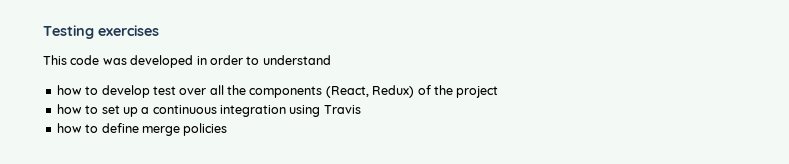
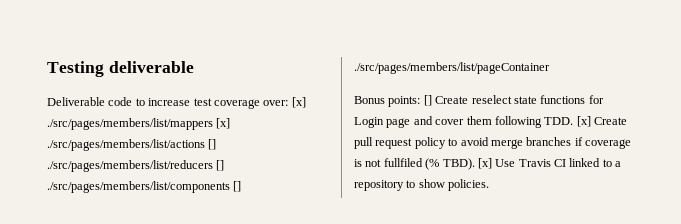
- Testing exercises
- This code was developed in order to understand
- how to develop test over all the components (React, Redux) of the project
- how to set up a continuous integration using Travis
- how to define merge policies
+ Testing deliverable
+ Deliverable code to increase test coverage over: [x] ./src/pages/members/list/mappers [x] ./src/pages/members/list/actions [] ./src/pages/members/list/reducers [] ./src/pages/members/list/components [] ./src/pages/members/list/pageContainer
+ Bonus points: [] Create reselect state functions for Login page and cover them following TDD. [x] Create pull request policy to avoid merge branches if coverage is not fullfiled (% TBD). [x] Use Travis CI linked to a repository to show policies.

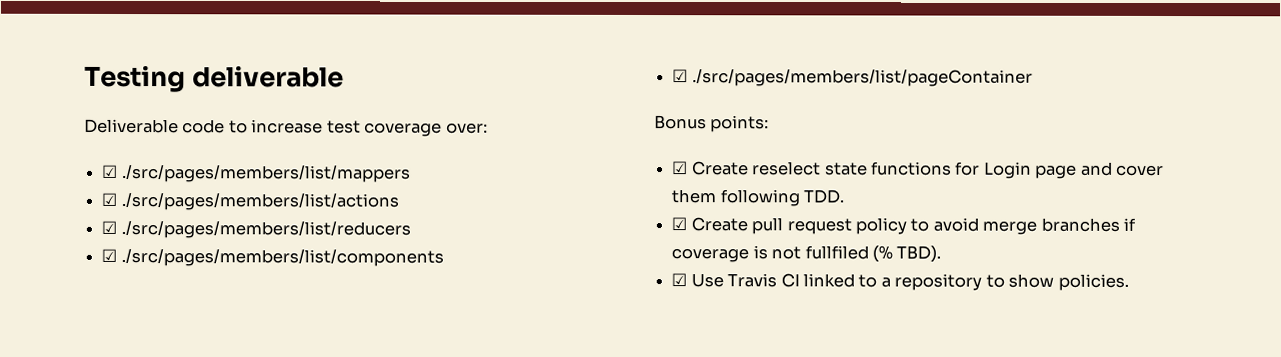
- Deliverable code to increase test coverage over: [x] ./src/pages/members/list/mappers [x] ./src/pages/members/list/actions [] ./src/pages/members/list/reducers [] ./src/pages/members/list/components [] ./src/pages/members/list/pageContainer
+ Deliverable code to increase test coverage over:
+ ☑ ./src/pages/members/list/mappers
+ ☑ ./src/pages/members/list/actions
+ ☑ ./src/pages/members/list/reducers
+ ☑ ./src/pages/members/list/components
+ ☑ ./src/pages/members/list/pageContainer
- Bonus points: [] Create reselect state functions for Login page and cover them following TDD. [x] Create pull request policy to avoid merge branches if coverage is not fullfiled (% TBD). [x] Use Travis CI linked to a repository to show policies.
+ Bonus points:
+ ☑ Create reselect state functions for Login page and cover them following TDD.
+ ☑ Create pull request policy to avoid merge branches if coverage is not fullfiled (% TBD).
+ ☑ Use Travis CI linked to a repository to show policies.

